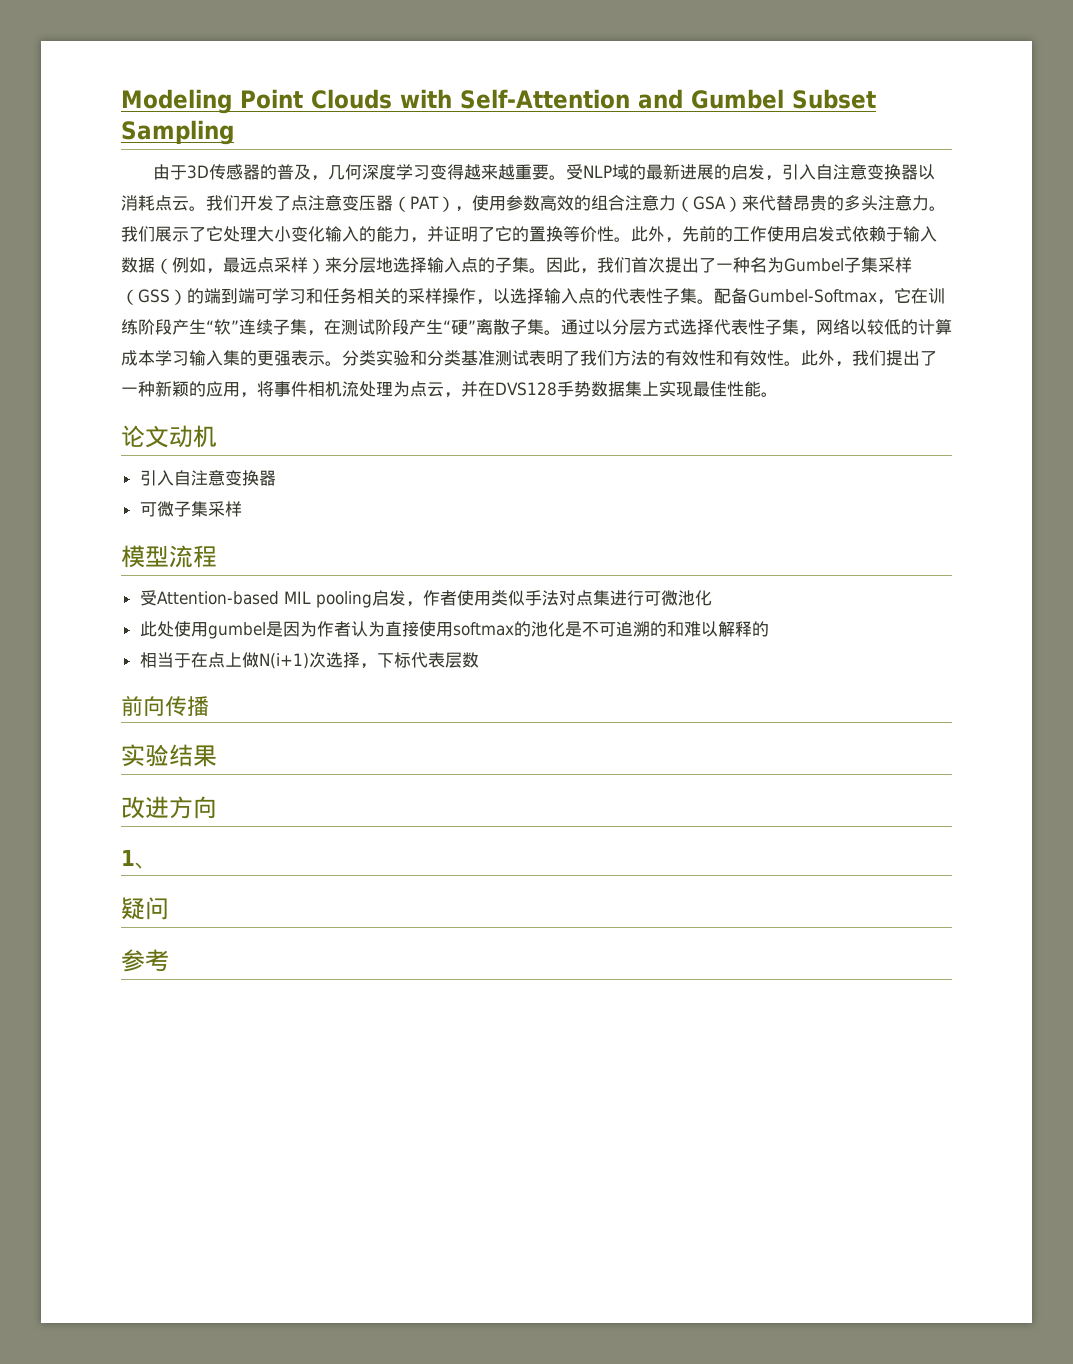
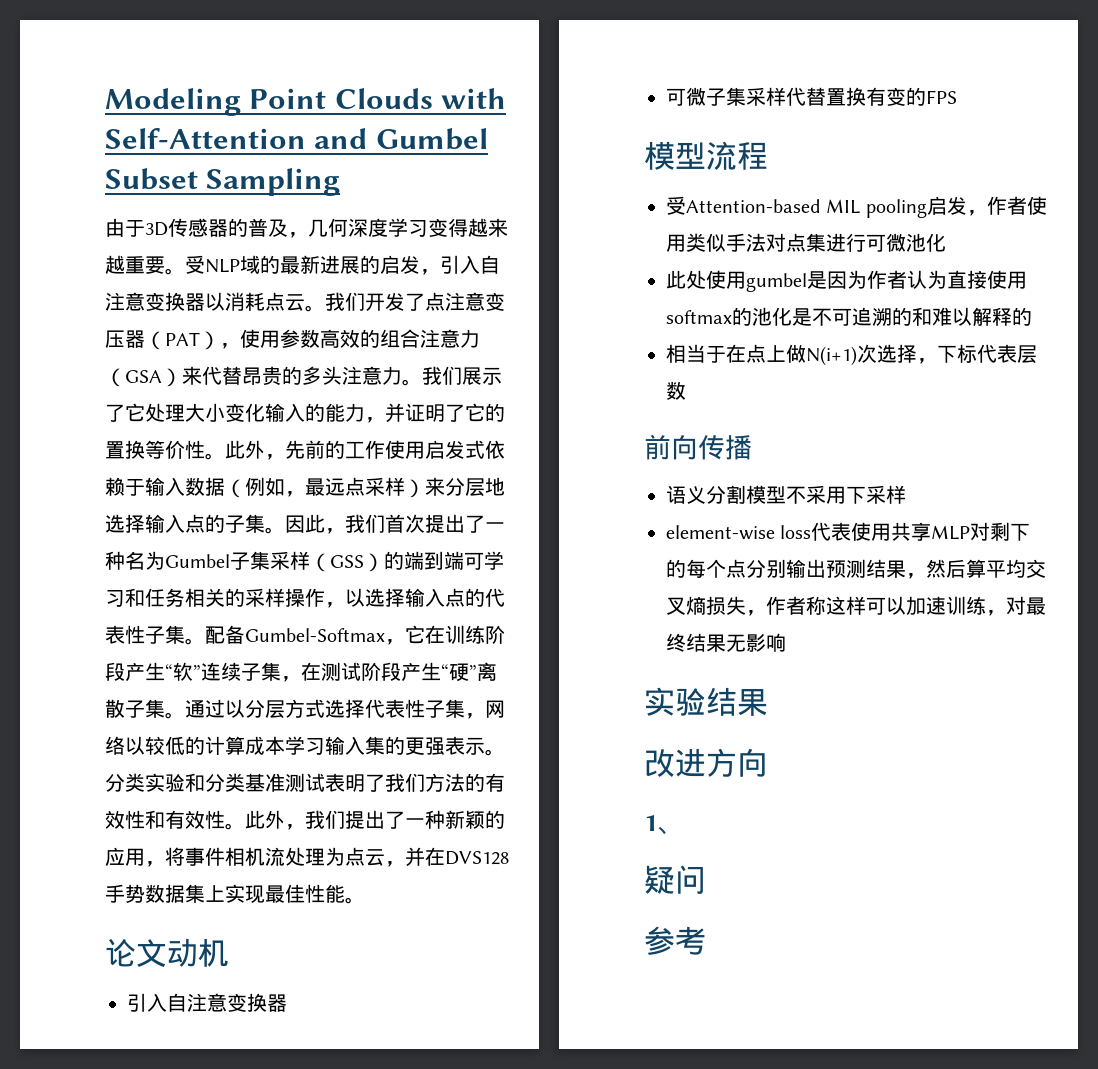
- 可微子集采样
+ 可微子集采样代替置换有变的FPS
+ 语义分割模型不采用下采样
+ element-wise loss代表使用共享MLP对剩下的每个点分别输出预测结果，然后算平均交叉熵损失，作者称这样可以加速训练，对最终结果无影响

